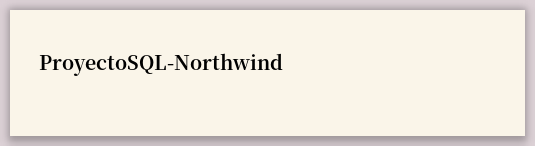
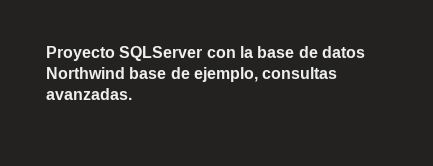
- ProyectoSQL-Northwind
+ Proyecto SQLServer con la base de datos Northwind base de ejemplo, consultas avanzadas.

